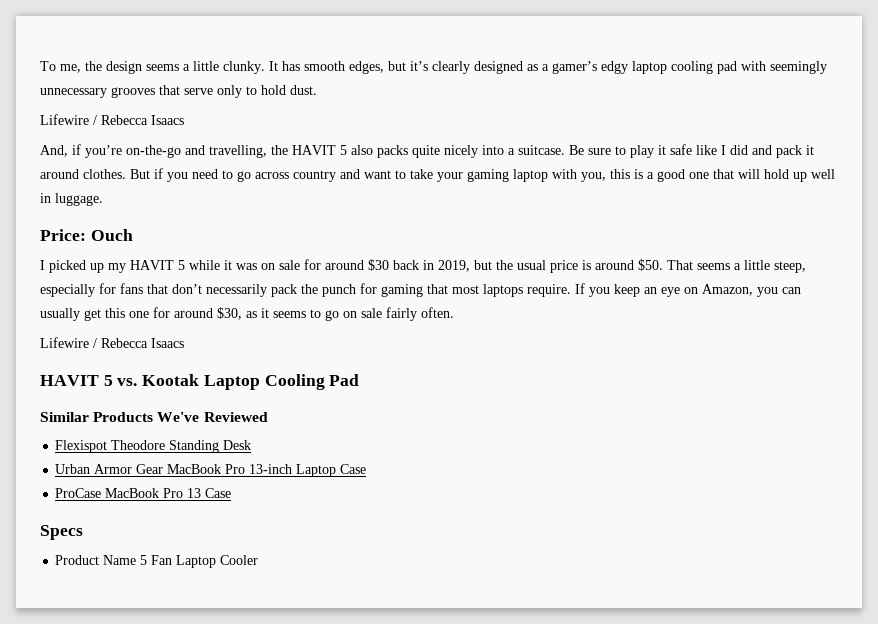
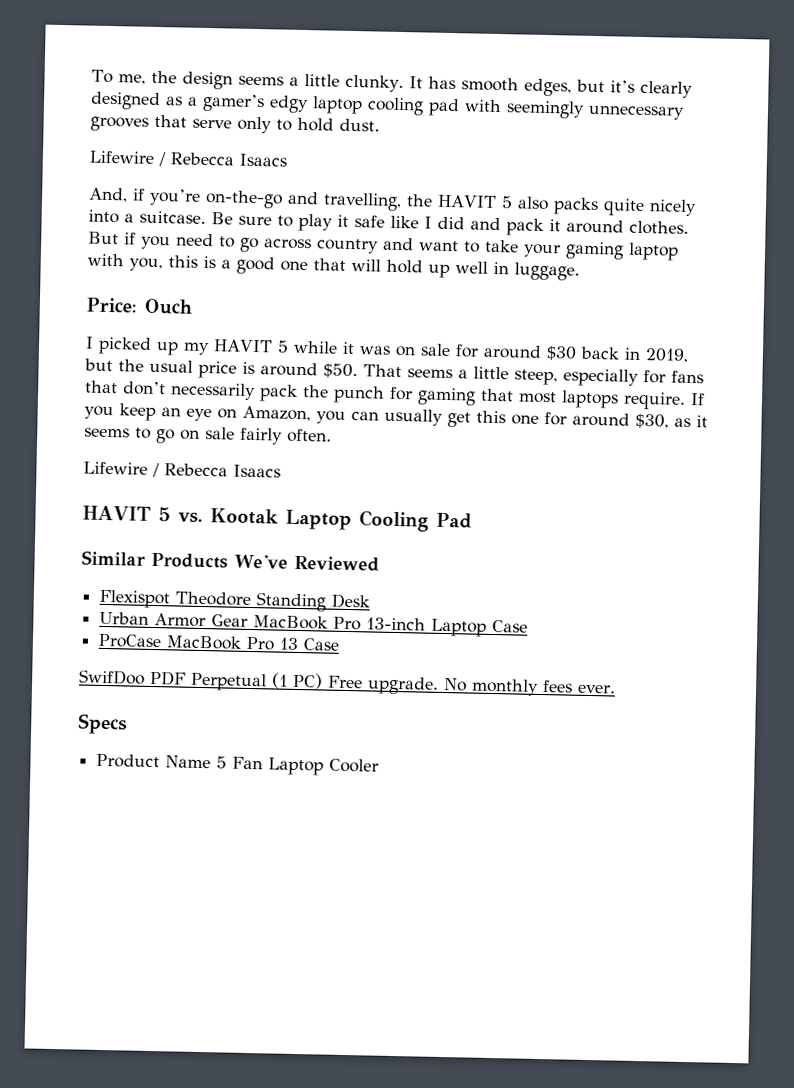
+ SwifDoo PDF Perpetual (1 PC) Free upgrade. No monthly fees ever.

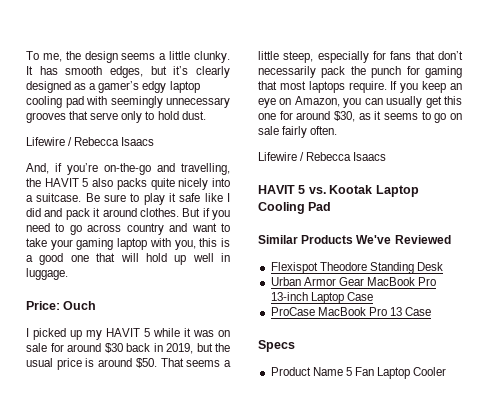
- SwifDoo PDF Perpetual (1 PC) Free upgrade. No monthly fees ever.

